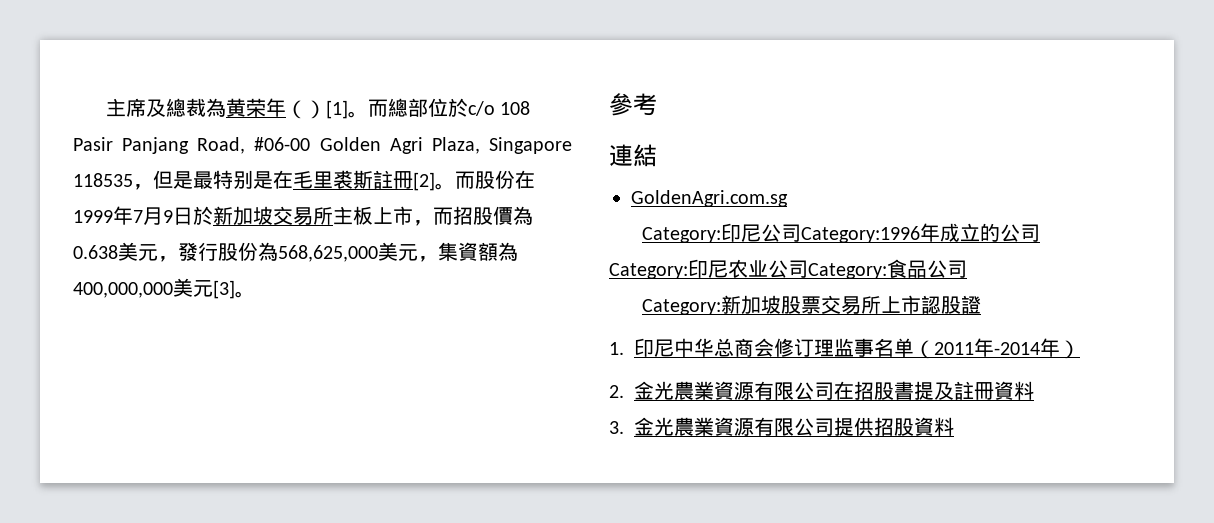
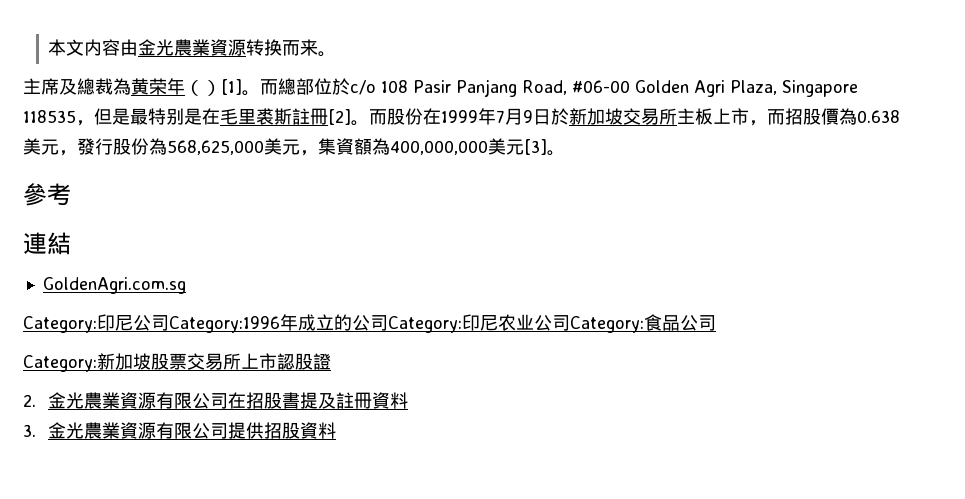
+ 本文内容由金光農業資源转换而来。
- 1.印尼中华总商会修订理监事名单（2011年-2014年）

